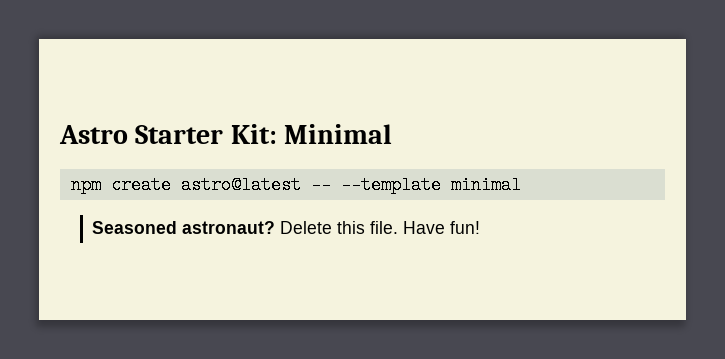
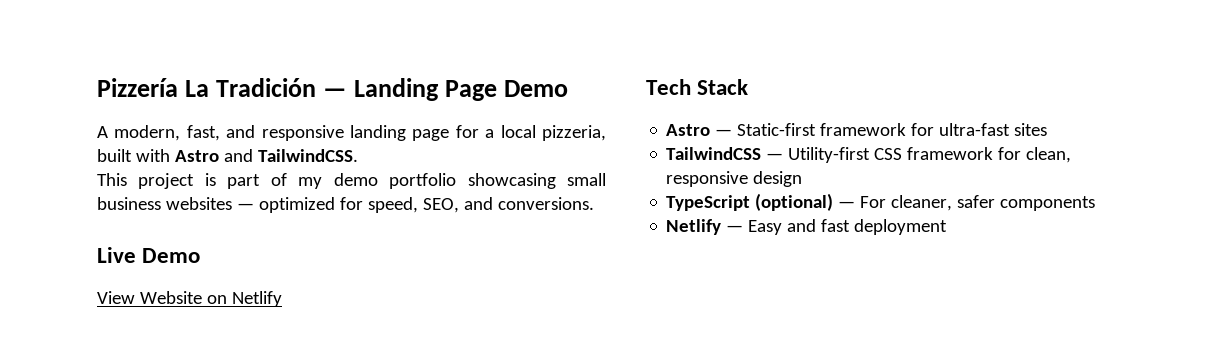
- Astro Starter Kit: Minimal
- npm create astro@latest -- --template minimal
- Seasoned astronaut? Delete this file. Have fun!
+ Pizzería La Tradición — Landing Page Demo
+ A modern, fast, and responsive landing page for a local pizzeria, built with Astro and TailwindCSS.
+ This project is part of my demo portfolio showcasing small business websites — optimized for speed, SEO, and conversions.
+ Live Demo
+ View Website on Netlify
+ Tech Stack
+ Astro — Static-first framework for ultra-fast sites
+ TailwindCSS — Utility-first CSS framework for clean, responsive design
+ TypeScript (optional) — For cleaner, safer components
+ Netlify — Easy and fast deployment

